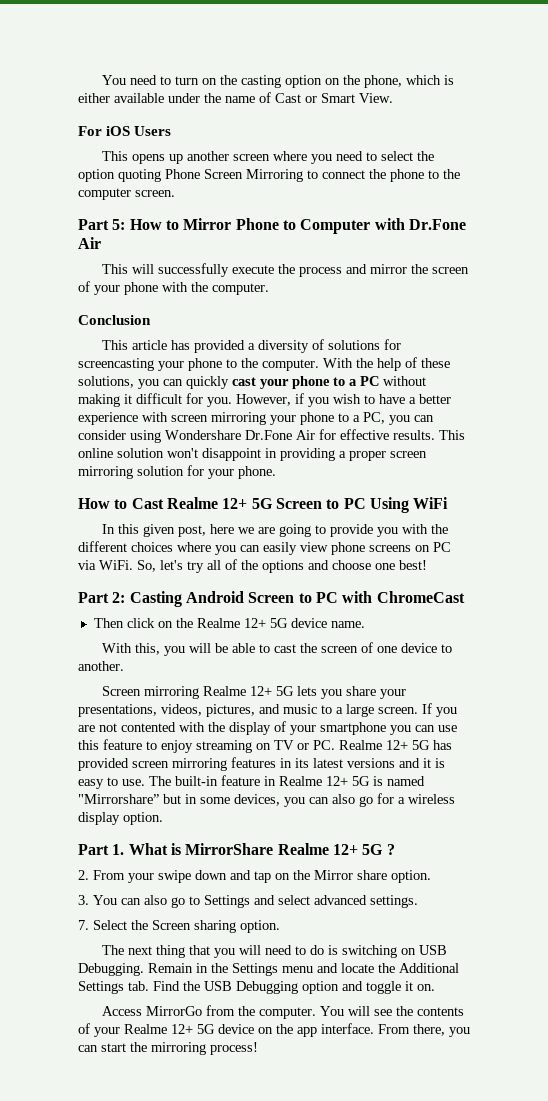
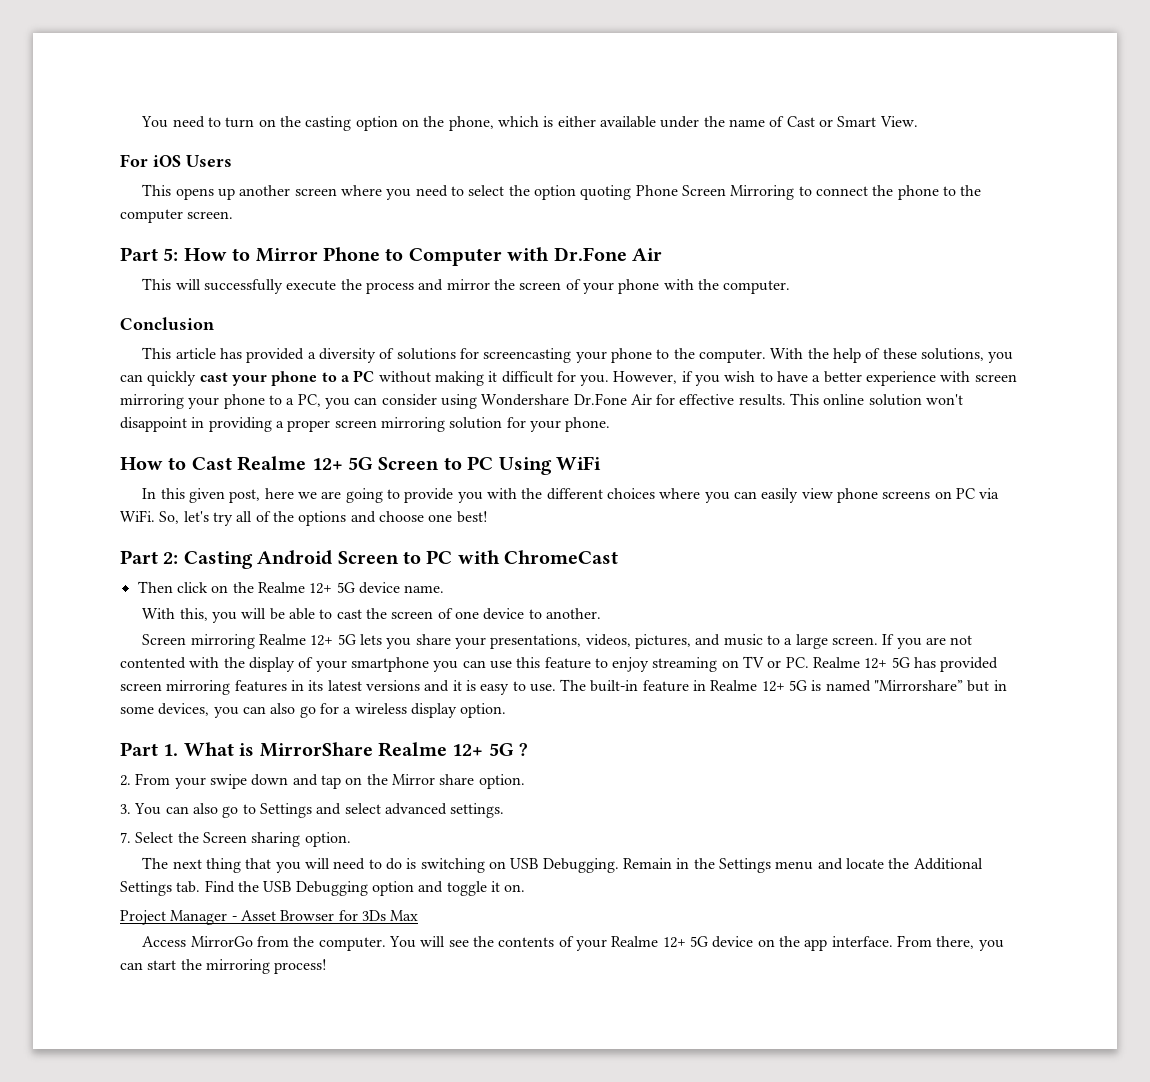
+ Project Manager - Asset Browser for 3Ds Max

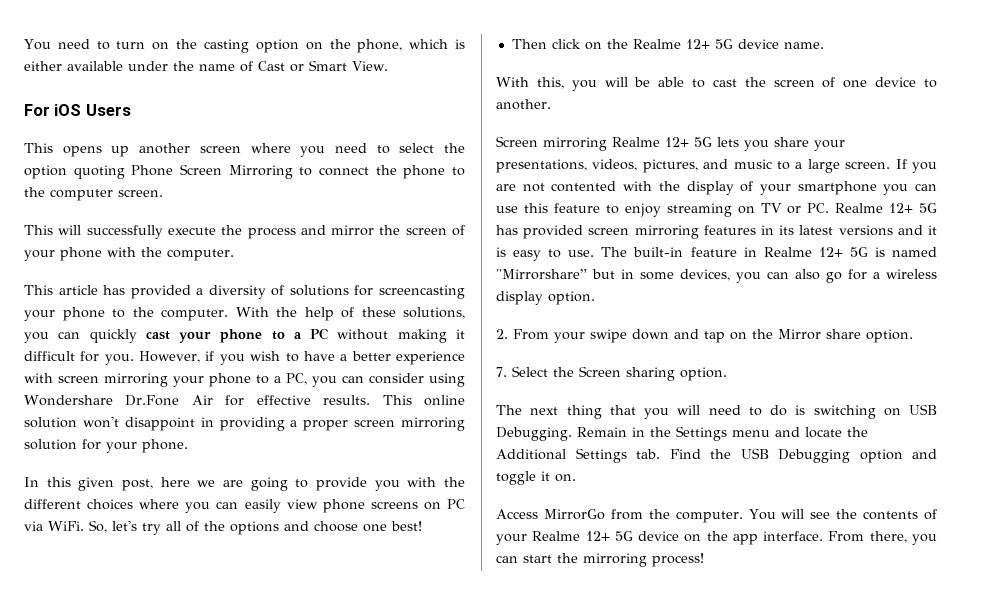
- Part 5: How to Mirror Phone to Computer with Dr.Fone Air
- Conclusion
- How to Cast Realme 12+ 5G Screen to PC Using WiFi
- Part 2: Casting Android Screen to PC with ChromeCast
- Part 1. What is MirrorShare Realme 12+ 5G ?
- 3. You can also go to Settings and select advanced settings.
- Project Manager - Asset Browser for 3Ds Max

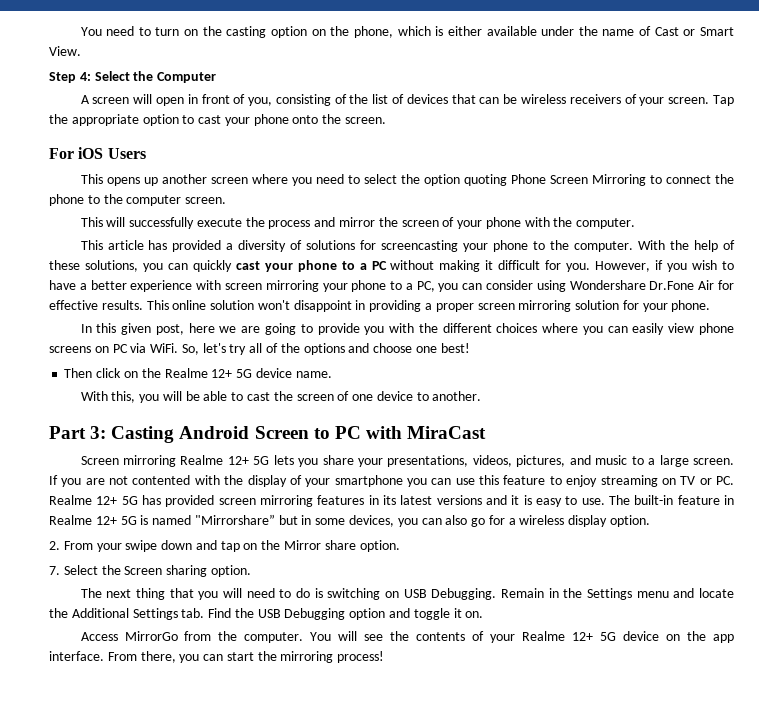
+ Step 4: Select the Computer
+ A screen will open in front of you, consisting of the list of devices that can be wireless receivers of your screen. Tap the appropriate option to cast your phone onto the screen.
+ Part 3: Casting Android Screen to PC with MiraCast

